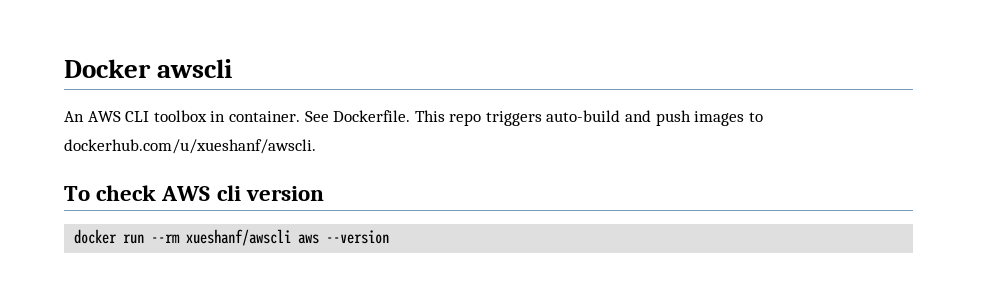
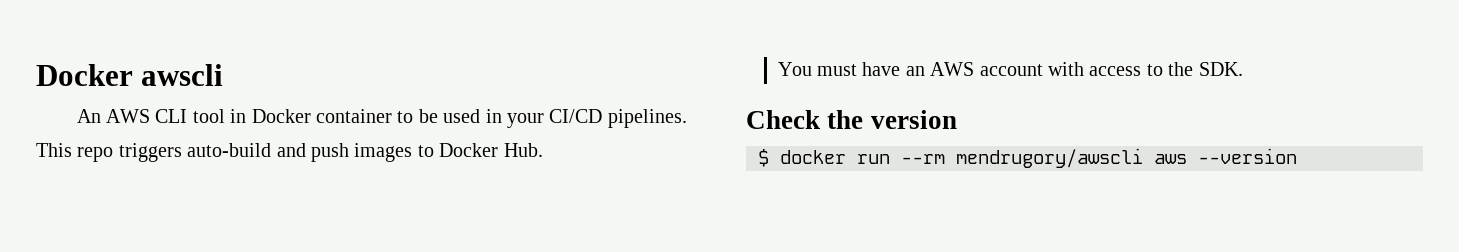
- An AWS CLI toolbox in container. See Dockerfile. This repo triggers auto-build and push images to dockerhub.com/u/xueshanf/awscli.
- To check AWS cli version
+ An AWS CLI tool in Docker container to be used in your CI/CD pipelines.
+ This repo triggers auto-build and push images to Docker Hub.
+ You must have an AWS account with access to the SDK.
+ Check the version
- docker run --rm xueshanf/awscli aws --version
+ $ docker run --rm mendrugory/awscli aws --version

